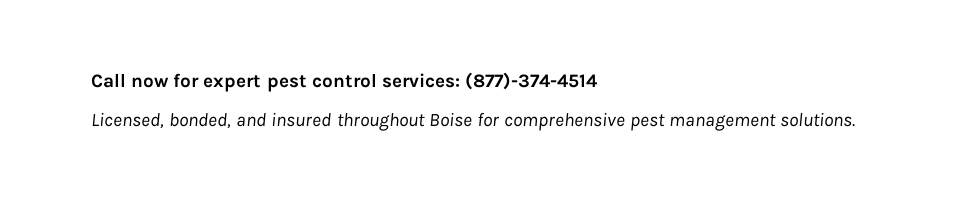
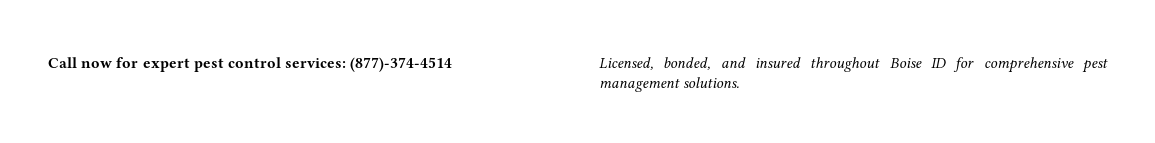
- Licensed, bonded, and insured throughout Boise for comprehensive pest management solutions.
+ Licensed, bonded, and insured throughout Boise ID for comprehensive pest management solutions.

